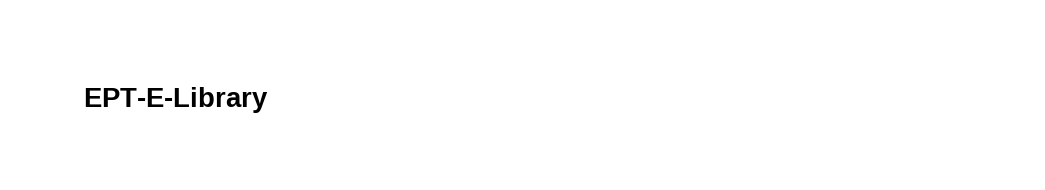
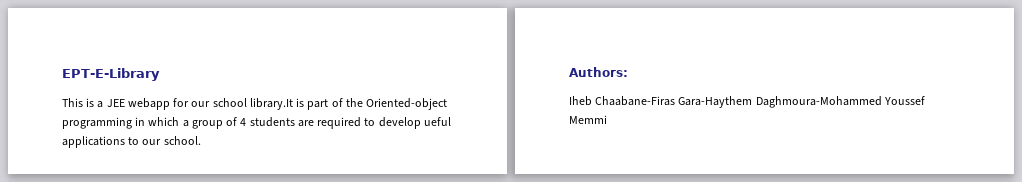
+ This is a JEE webapp for our school library.It is part of the Oriented-object programming in which a group of 4 students are required to develop ueful applications to our school.
+ Authors:
+ Iheb Chaabane-Firas Gara-Haythem Daghmoura-Mohammed Youssef Memmi

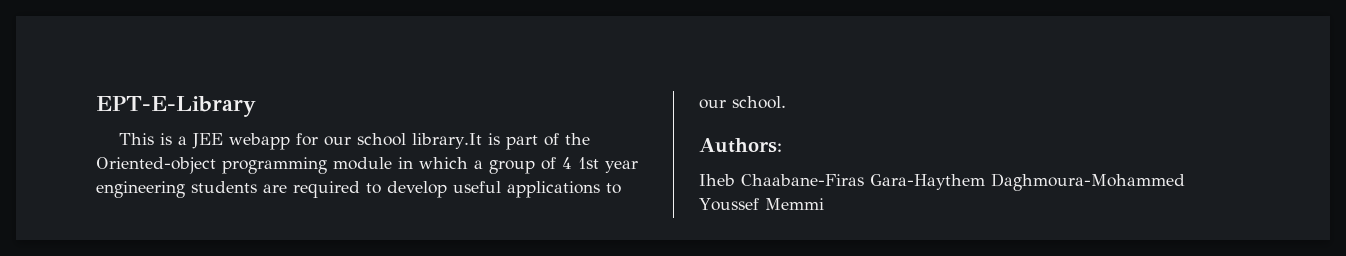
- This is a JEE webapp for our school library.It is part of the Oriented-object programming in which a group of 4 students are required to develop ueful applications to our school.
+ This is a JEE webapp for our school library.It is part of the Oriented-object programming module in which a group of 4 1st year engineering students are required to develop useful applications to our school.

